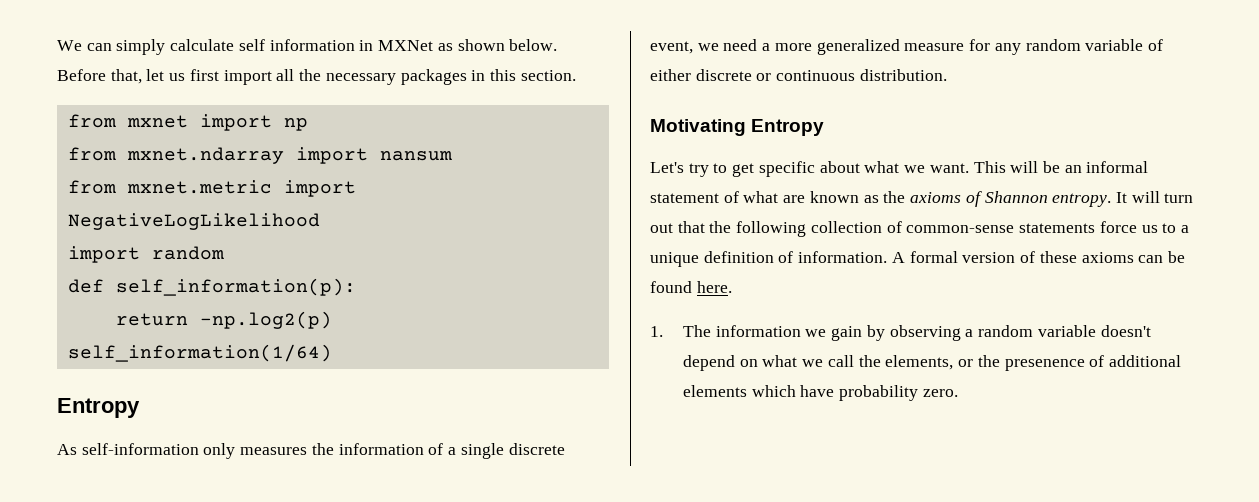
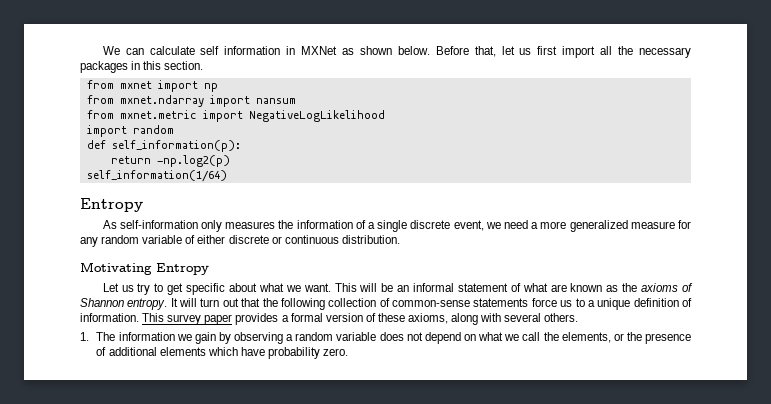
- We can simply calculate self information in MXNet as shown below.
+ We can calculate self information in MXNet as shown below.
- Let's try to get specific about what we want.
+ Let us try to get specific about what we want.
- A formal version of these axioms can be found here.
+ This survey paper provides a formal version of these axioms, along with several others.
- 1. The information we gain by observing a random variable doesn't depend on what we call the elements, or the presenence of additional elements which have probability zero.
+ 1. The information we gain by observing a random variable does not depend on what we call the elements, or the presence of additional elements which have probability zero.

